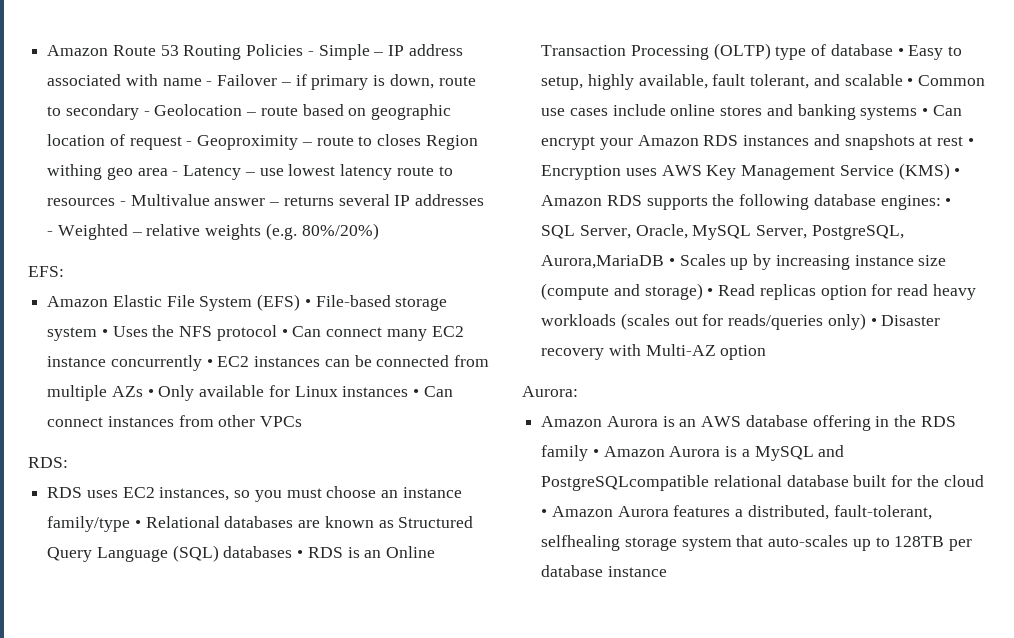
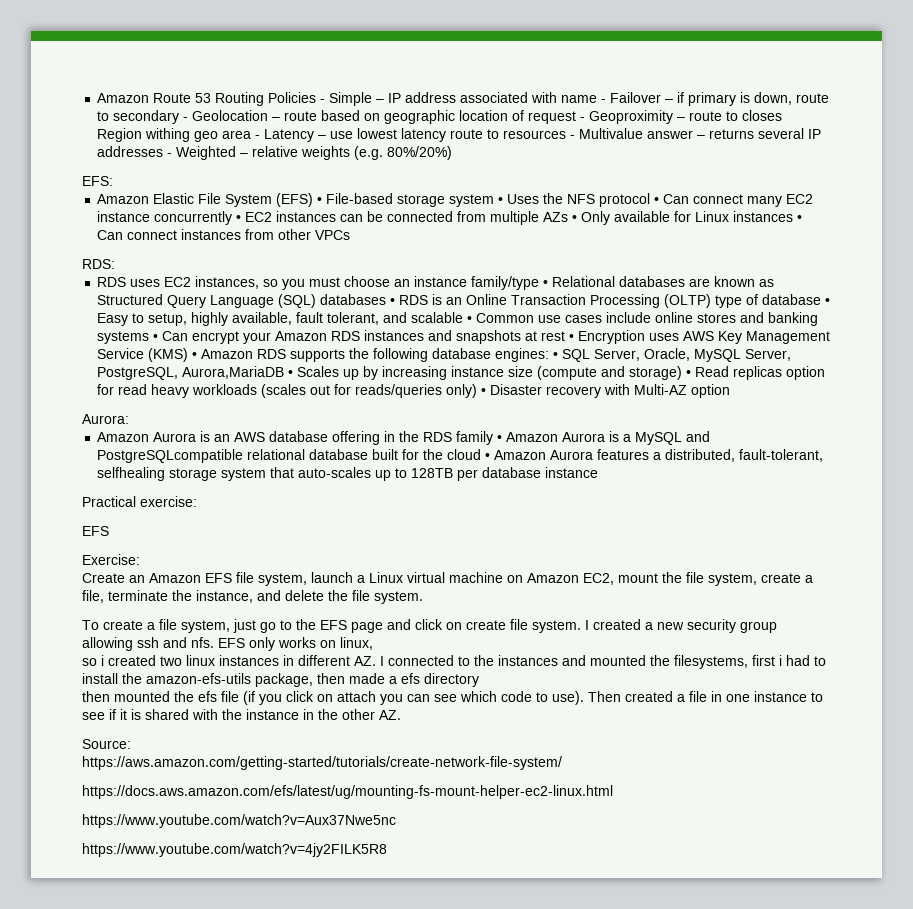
+ Practical exercise:
+ EFS
+ Exercise:
+ Create an Amazon EFS file system, launch a Linux virtual machine on Amazon EC2, mount the file system, create a file, terminate the instance, and delete the file system.
+ To create a file system, just go to the EFS page and click on create file system. I created a new security group allowing ssh and nfs. EFS only works on linux,
+ so i created two linux instances in different AZ. I connected to the instances and mounted the filesystems, first i had to install the amazon-efs-utils package, then made a efs directory
+ then mounted the efs file (if you click on attach you can see which code to use). Then created a file in one instance to see if it is shared with the instance in the other AZ.
+ Source:
+ https://aws.amazon.com/getting-started/tutorials/create-network-file-system/
+ https://docs.aws.amazon.com/efs/latest/ug/mounting-fs-mount-helper-ec2-linux.html
+ https://www.youtube.com/watch?v=Aux37Nwe5nc
+ https://www.youtube.com/watch?v=4jy2FILK5R8

